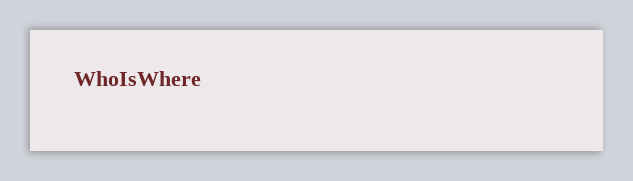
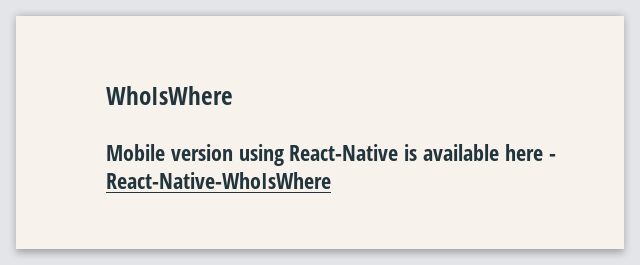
+ Mobile version using React-Native is available here - React-Native-WhoIsWhere

